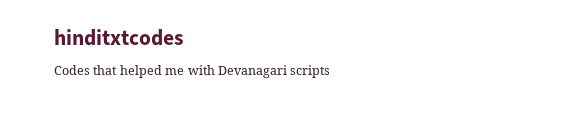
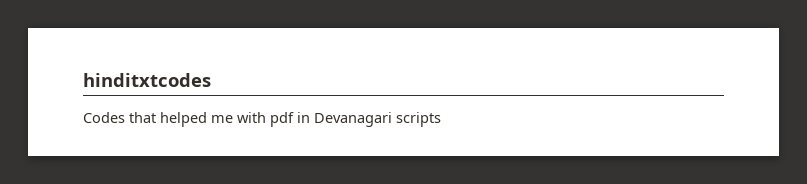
- Codes that helped me with Devanagari scripts
+ Codes that helped me with pdf in Devanagari scripts

